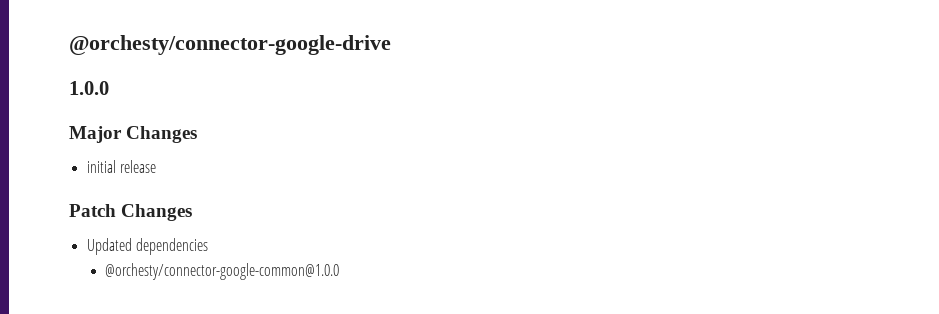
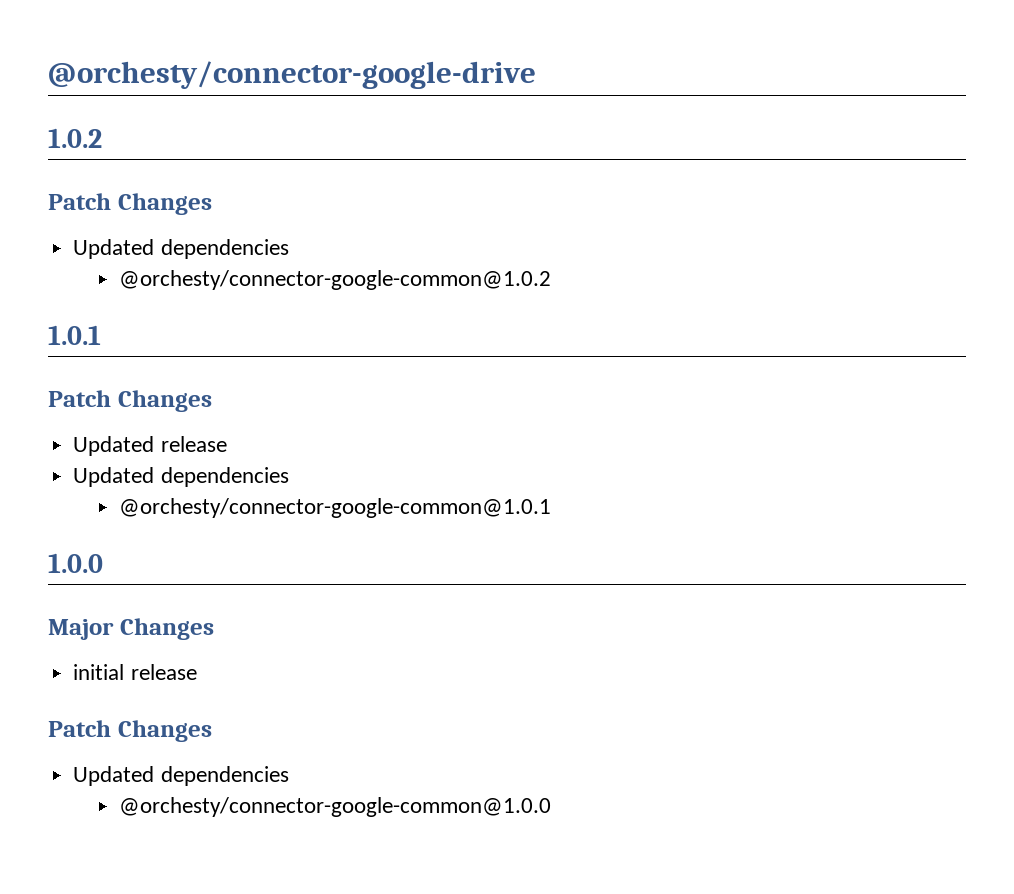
+ 1.0.2
+ Patch Changes
+ Updated dependencies
+ @orchesty/connector-google-common@1.0.2
+ 1.0.1
+ Patch Changes
+ Updated release
+ Updated dependencies
+ @orchesty/connector-google-common@1.0.1

